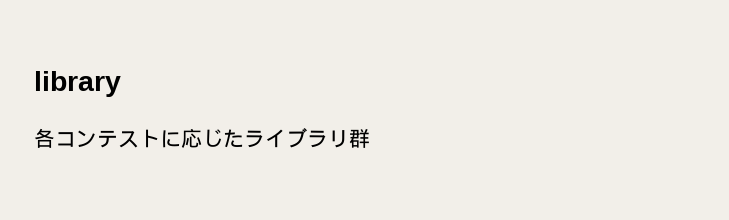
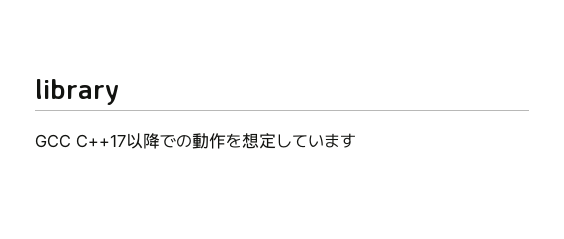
- 各コンテストに応じたライブラリ群
+ GCC C++17以降での動作を想定しています

